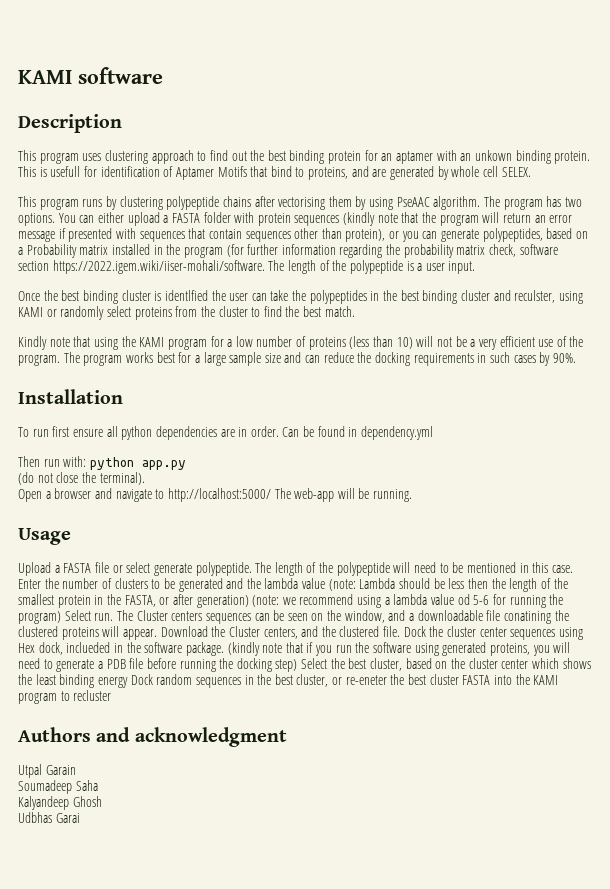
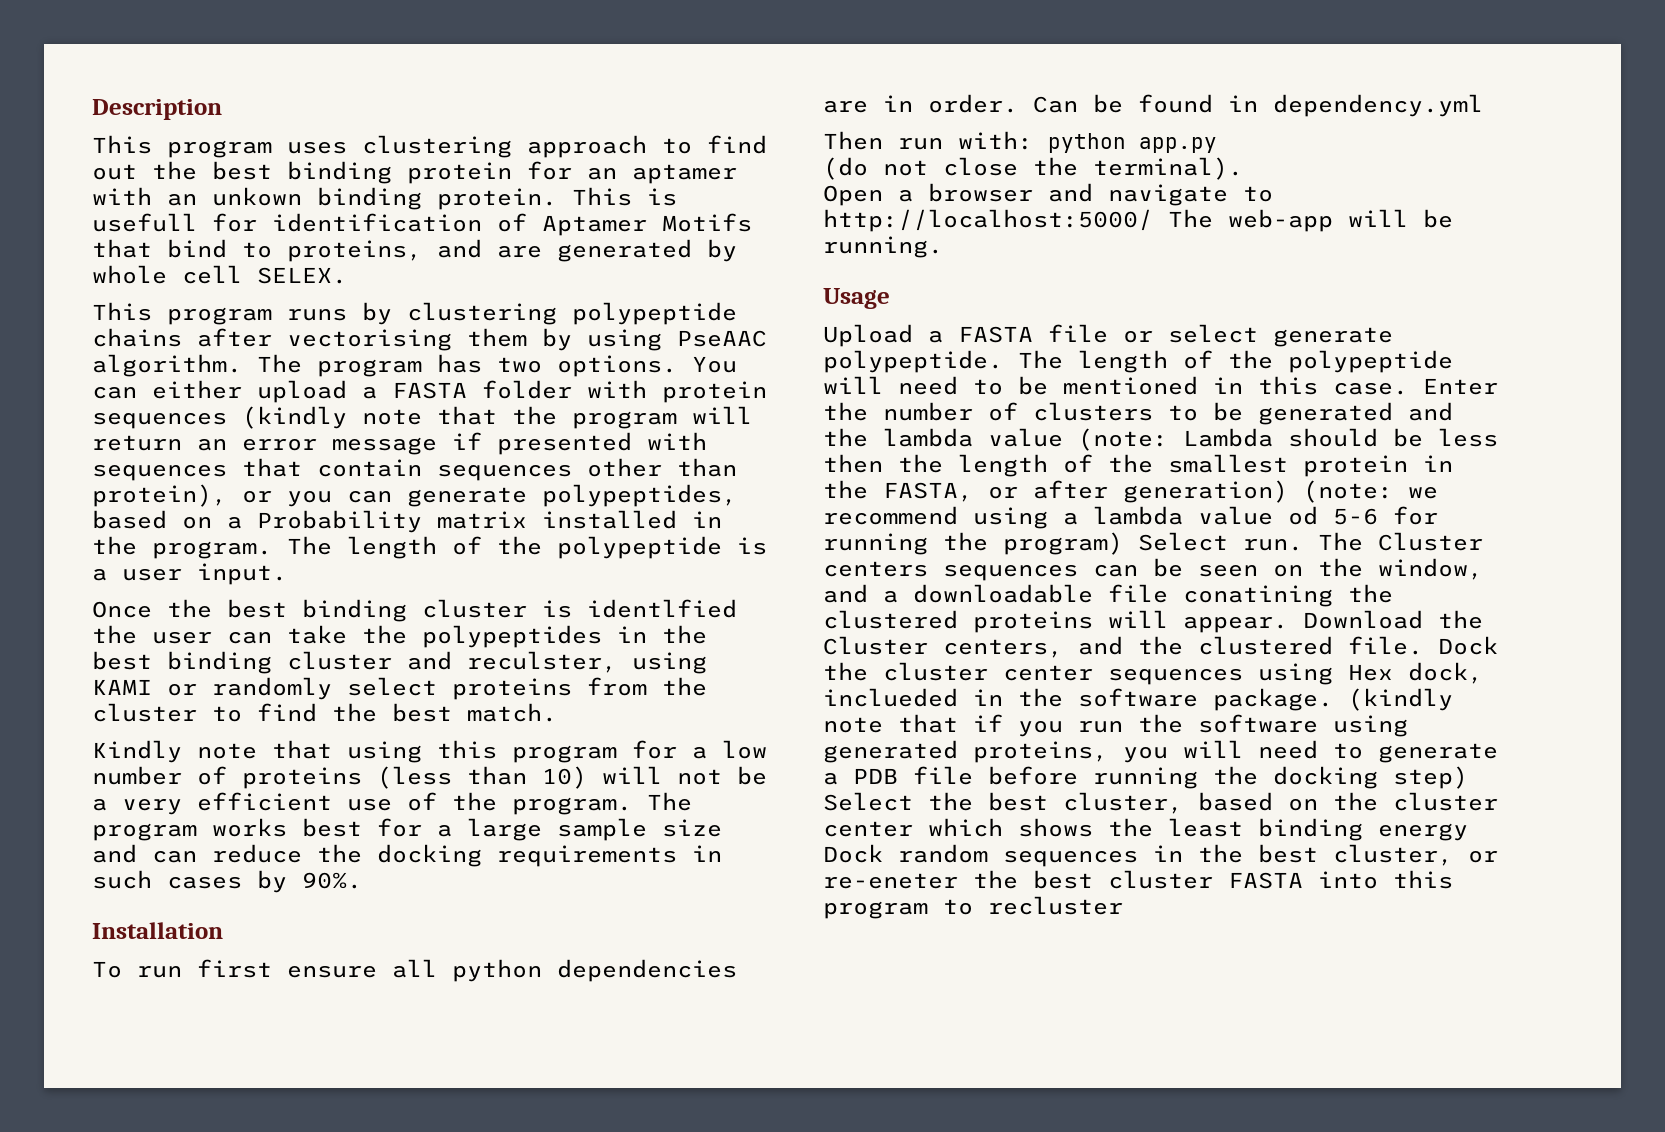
- KAMI software
- You can either upload a FASTA folder with protein sequences (kindly note that the program will return an error message if presented with sequences that contain sequences other than protein), or you can generate polypeptides, based on a Probability matrix installed in the program (for further information regarding the probability matrix check, software section https://2022.igem.wiki/iiser-mohali/software. The length of the polypeptide is a user input.
+ You can either upload a FASTA folder with protein sequences (kindly note that the program will return an error message if presented with sequences that contain sequences other than protein), or you can generate polypeptides, based on a Probability matrix installed in the program. The length of the polypeptide is a user input.
- Kindly note that using the KAMI program for a low number of proteins (less than 10) will not be a very efficient use of the program.
+ Kindly note that using this program for a low number of proteins (less than 10) will not be a very efficient use of the program.
- (kindly note that if you run the software using generated proteins, you will need to generate a PDB file before running the docking step) Select the best cluster, based on the cluster center which shows the least binding energy Dock random sequences in the best cluster, or re-eneter the best cluster FASTA into the KAMI program to recluster
+ (kindly note that if you run the software using generated proteins, you will need to generate a PDB file before running the docking step) Select the best cluster, based on the cluster center which shows the least binding energy Dock random sequences in the best cluster, or re-eneter the best cluster FASTA into this program to recluster
- Authors and acknowledgment
- Utpal Garain
- Soumadeep Saha
- Kalyandeep Ghosh
- Udbhas Garai

